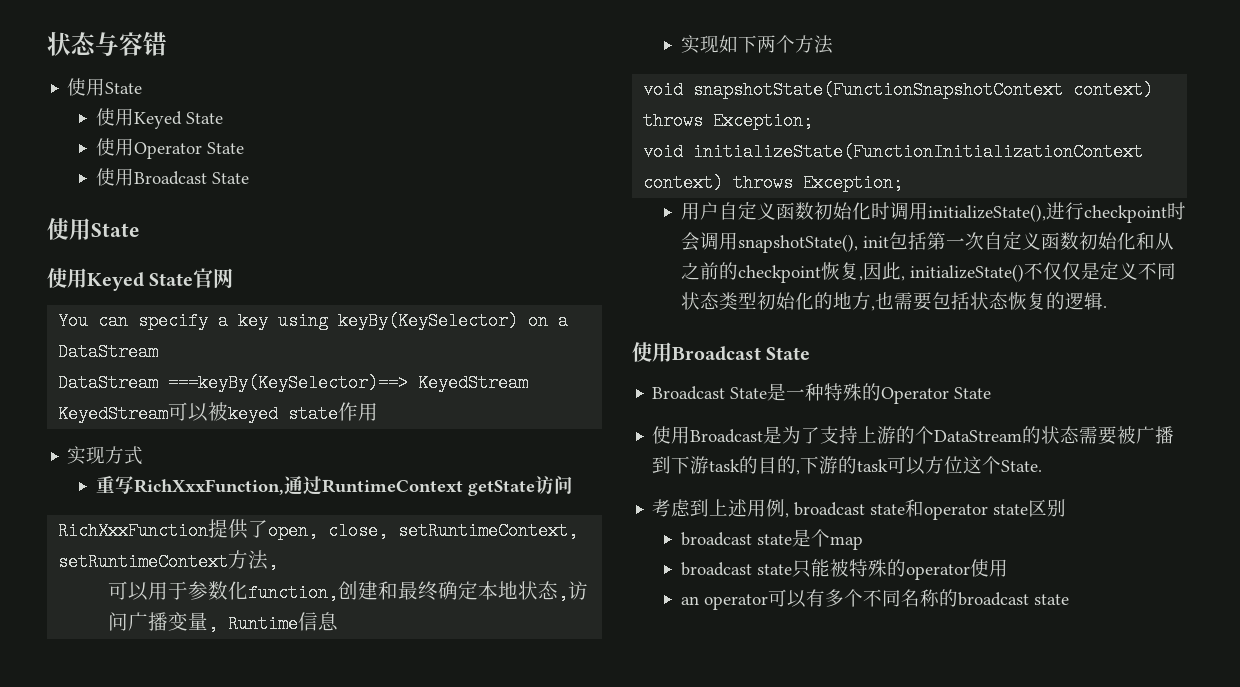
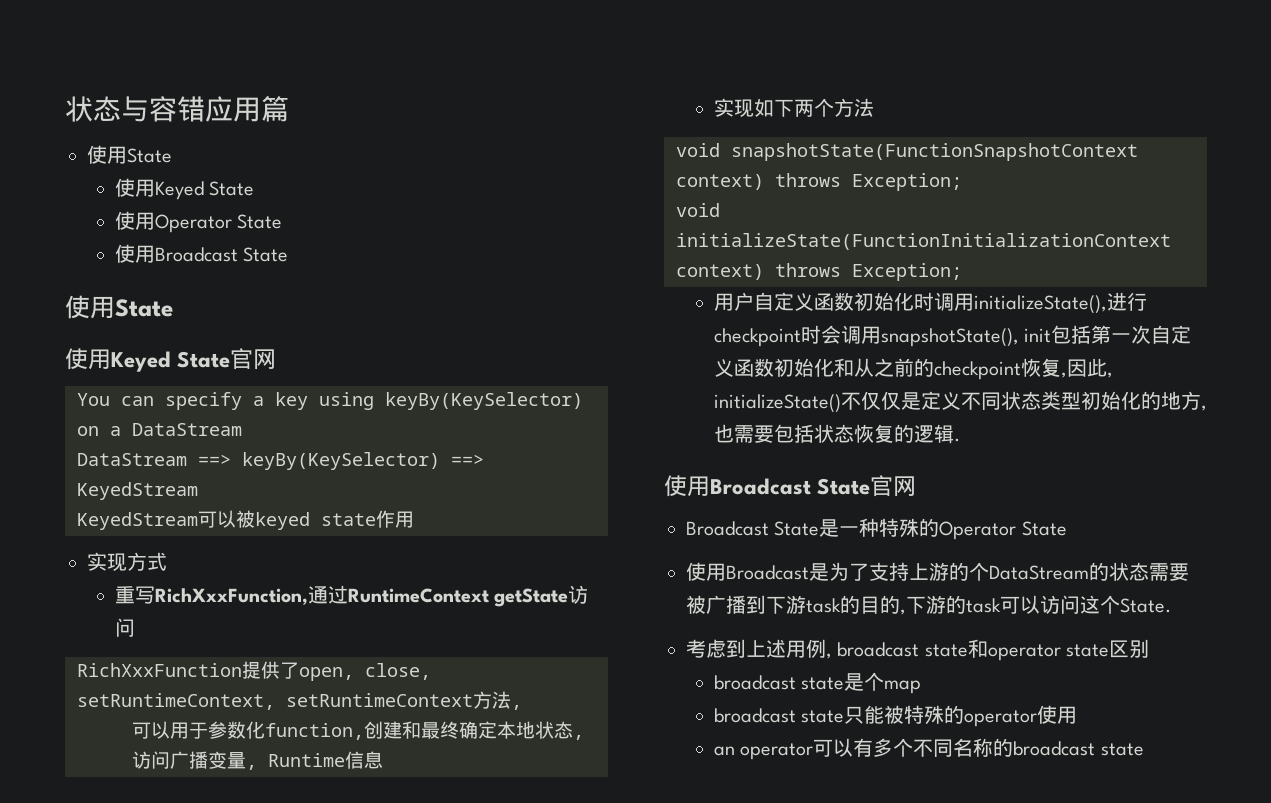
- 状态与容错
+ 状态与容错应用篇
- DataStream ===keyBy(KeySelector)==> KeyedStream
+ DataStream ==> keyBy(KeySelector) ==> KeyedStream
  用户自定义函数初始化时调用initializeState(),进行checkpoint时会调用snapshotState(), init包括第一次自定义函数初始化和从之前的checkpoint恢复,因此, initializeState()不仅仅是定义不同状态类型初始化的地方,也需要包括状态恢复的逻辑.
- 使用Broadcast State
+ 使用Broadcast State官网
- 使用Broadcast是为了支持上游的个DataStream的状态需要被广播到下游task的目的,下游的task可以方位这个State.
+ 使用Broadcast是为了支持上游的个DataStream的状态需要被广播到下游task的目的,下游的task可以访问这个State.

